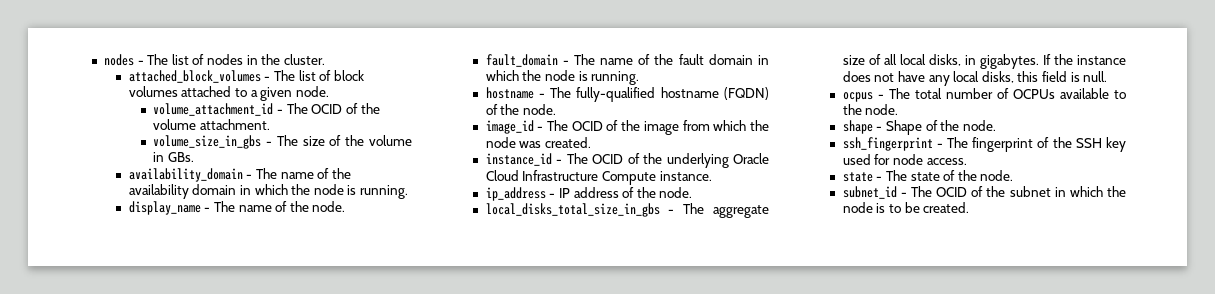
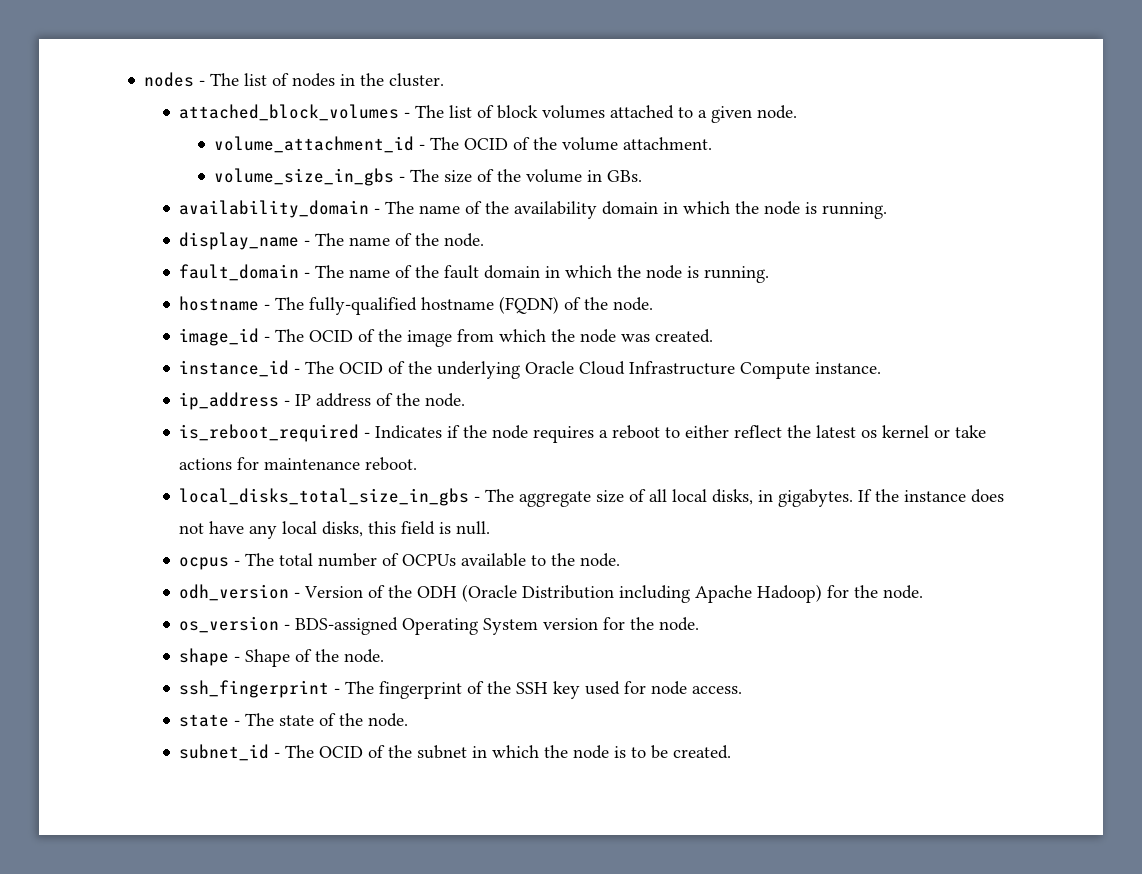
+ is_reboot_required - Indicates if the node requires a reboot to either reflect the latest os kernel or take actions for maintenance reboot.
+ odh_version - Version of the ODH (Oracle Distribution including Apache Hadoop) for the node.
+ os_version - BDS-assigned Operating System version for the node.

